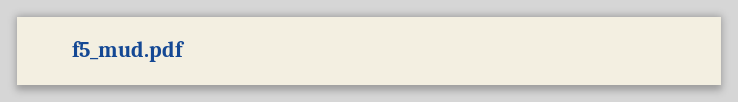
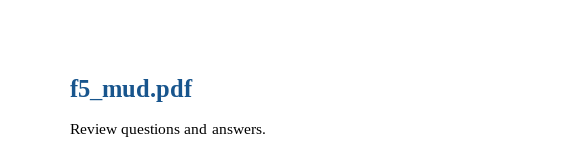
+ Review questions and answers.

